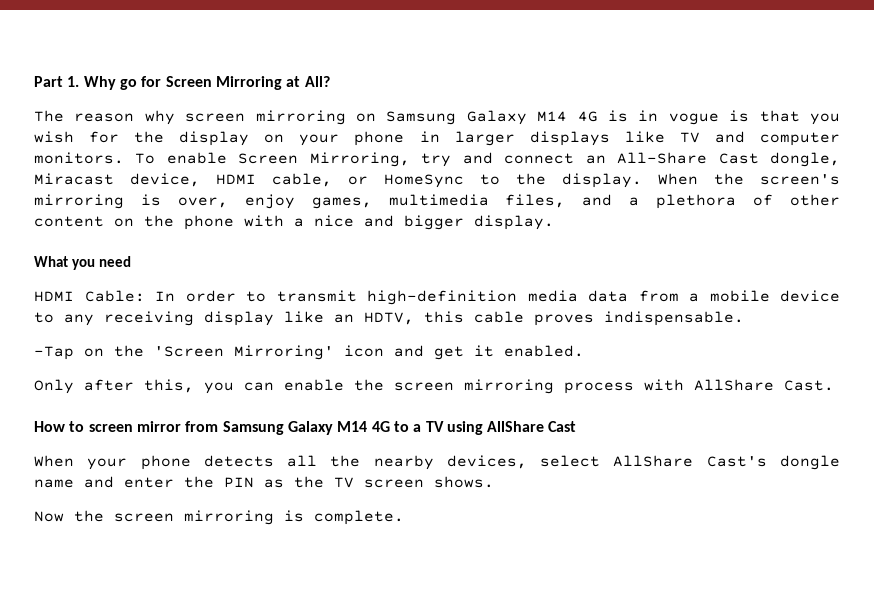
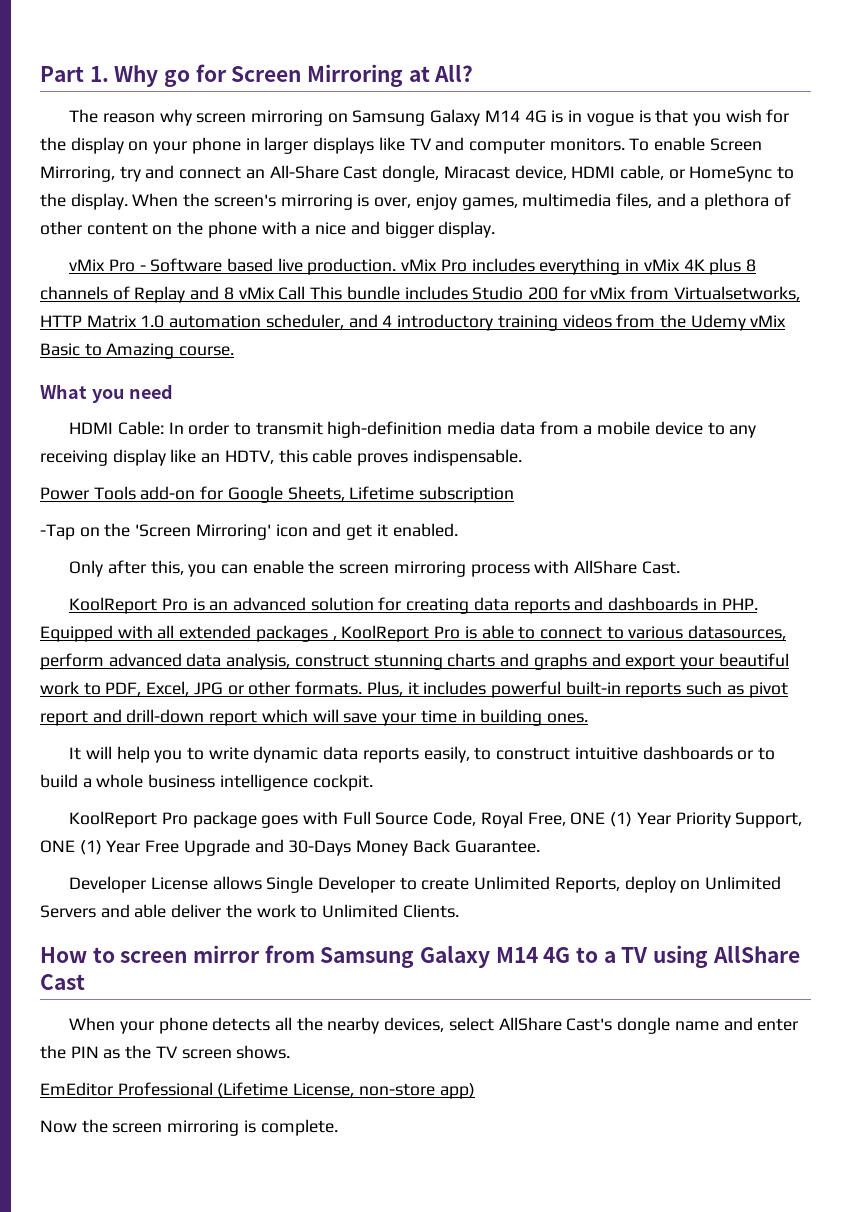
+ vMix Pro - Software based live production. vMix Pro includes everything in vMix 4K plus 8 channels of Replay and 8 vMix Call This bundle includes Studio 200 for vMix from Virtualsetworks, HTTP Matrix 1.0 automation scheduler, and 4 introductory training videos from the Udemy vMix Basic to Amazing course.
+ Power Tools add-on for Google Sheets, Lifetime subscription
+ KoolReport Pro is an advanced solution for creating data reports and dashboards in PHP. Equipped with all extended packages , KoolReport Pro is able to connect to various datasources, perform advanced data analysis, construct stunning charts and graphs and export your beautiful work to PDF, Excel, JPG or other formats. Plus, it includes powerful built-in reports such as pivot report and drill-down report which will save your time in building ones.
+ It will help you to write dynamic data reports easily, to construct intuitive dashboards or to build a whole business intelligence cockpit.
+ KoolReport Pro package goes with Full Source Code, Royal Free, ONE (1) Year Priority Support, ONE (1) Year Free Upgrade and 30-Days Money Back Guarantee.
+ Developer License allows Single Developer to create Unlimited Reports, deploy on Unlimited Servers and able deliver the work to Unlimited Clients.
+ EmEditor Professional (Lifetime License, non-store app)

